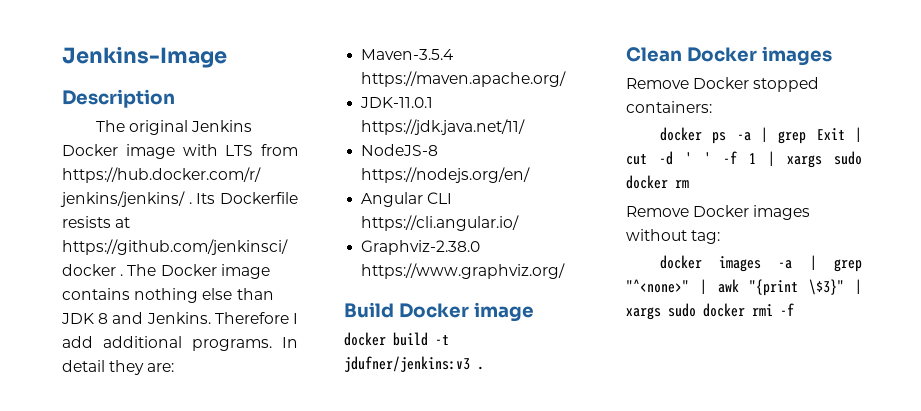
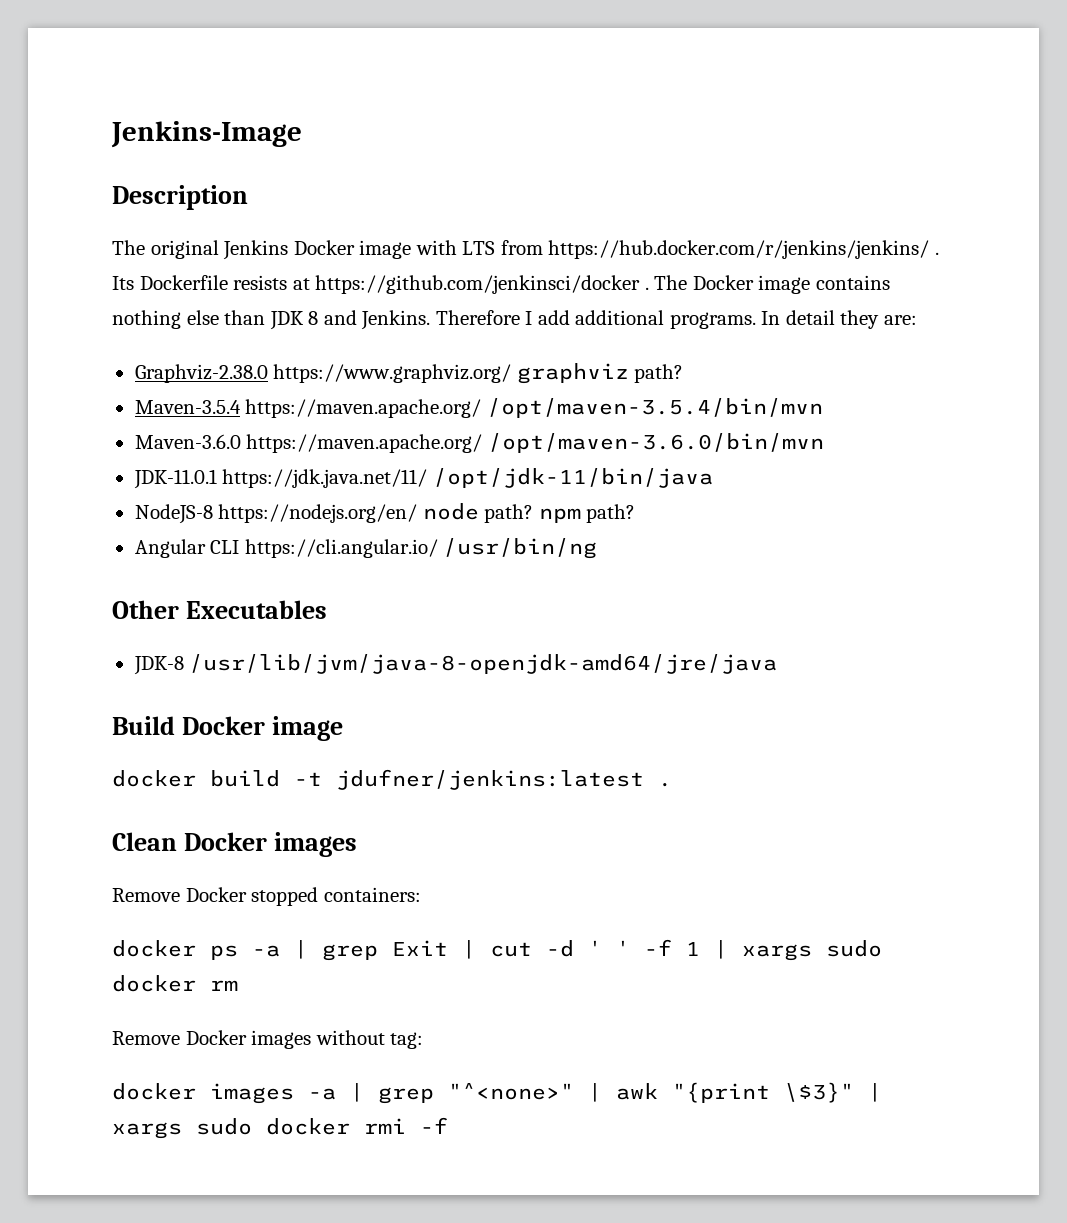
- Maven-3.5.4 https://maven.apache.org/
+ Graphviz-2.38.0 https://www.graphviz.org/ graphviz path?
+ Maven-3.5.4 https://maven.apache.org/ /opt/maven-3.5.4/bin/mvn
+ Maven-3.6.0 https://maven.apache.org/ /opt/maven-3.6.0/bin/mvn
- JDK-11.0.1 https://jdk.java.net/11/
+ JDK-11.0.1 https://jdk.java.net/11/ /opt/jdk-11/bin/java
- NodeJS-8 https://nodejs.org/en/
+ NodeJS-8 https://nodejs.org/en/ node path? npm path?
- Angular CLI https://cli.angular.io/
- Graphviz-2.38.0 https://www.graphviz.org/
+ Angular CLI https://cli.angular.io/ /usr/bin/ng
+ Other Executables
+ JDK-8 /usr/lib/jvm/java-8-openjdk-amd64/jre/java
- docker build -t jdufner/jenkins:v3 .
+ docker build -t jdufner/jenkins:latest .

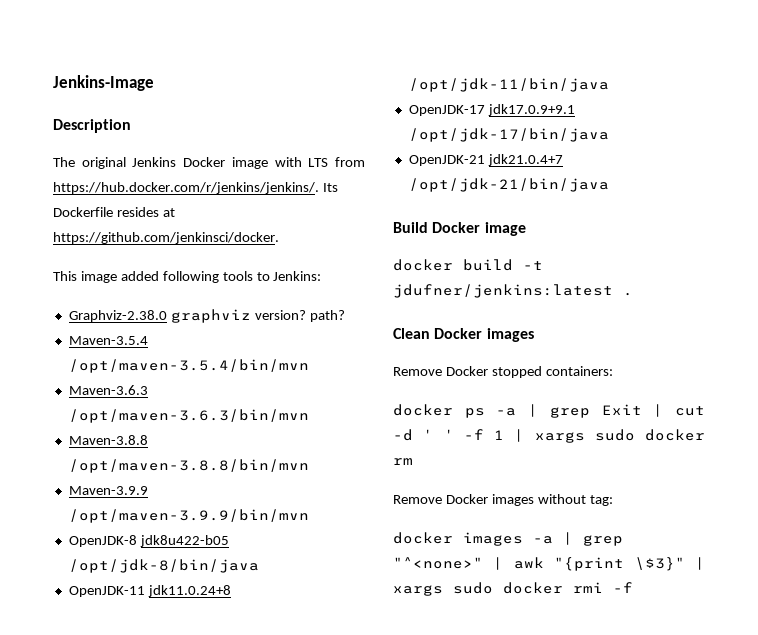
- The original Jenkins Docker image with LTS from https://hub.docker.com/r/jenkins/jenkins/ . Its Dockerfile resists at https://github.com/jenkinsci/docker . The Docker image contains nothing else than JDK 8 and Jenkins. Therefore I add additional programs. In detail they are:
+ The original Jenkins Docker image with LTS from https://hub.docker.com/r/jenkins/jenkins/. Its Dockerfile resides at https://github.com/jenkinsci/docker.
+ This image added following tools to Jenkins:
- Graphviz-2.38.0 https://www.graphviz.org/ graphviz path?
+ Graphviz-2.38.0 graphviz version? path?
- Maven-3.5.4 https://maven.apache.org/ /opt/maven-3.5.4/bin/mvn
+ Maven-3.5.4 /opt/maven-3.5.4/bin/mvn
- Maven-3.6.0 https://maven.apache.org/ /opt/maven-3.6.0/bin/mvn
- JDK-11.0.1 https://jdk.java.net/11/ /opt/jdk-11/bin/java
- NodeJS-8 https://nodejs.org/en/ node path? npm path?
- Angular CLI https://cli.angular.io/ /usr/bin/ng
- Other Executables
- JDK-8 /usr/lib/jvm/java-8-openjdk-amd64/jre/java
+ Maven-3.6.3 /opt/maven-3.6.3/bin/mvn
+ Maven-3.8.8 /opt/maven-3.8.8/bin/mvn
+ Maven-3.9.9 /opt/maven-3.9.9/bin/mvn
+ OpenJDK-8 jdk8u422-b05 /opt/jdk-8/bin/java
+ OpenJDK-11 jdk11.0.24+8 /opt/jdk-11/bin/java
+ OpenJDK-17 jdk17.0.9+9.1 /opt/jdk-17/bin/java
+ OpenJDK-21 jdk21.0.4+7 /opt/jdk-21/bin/java

